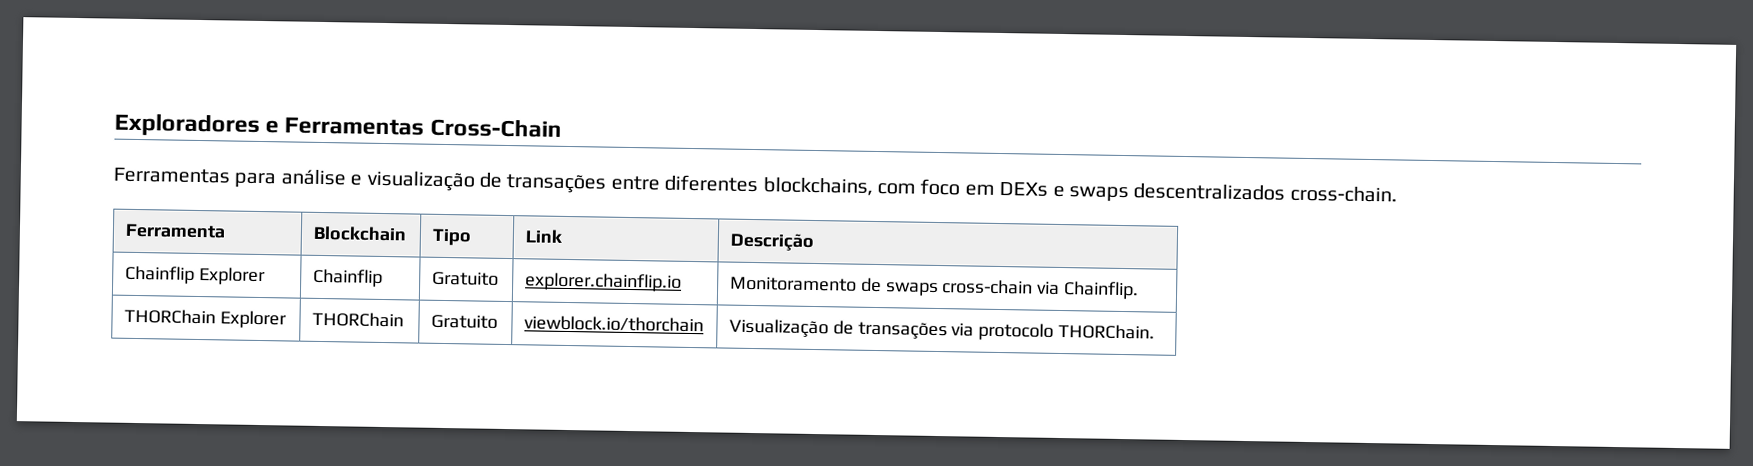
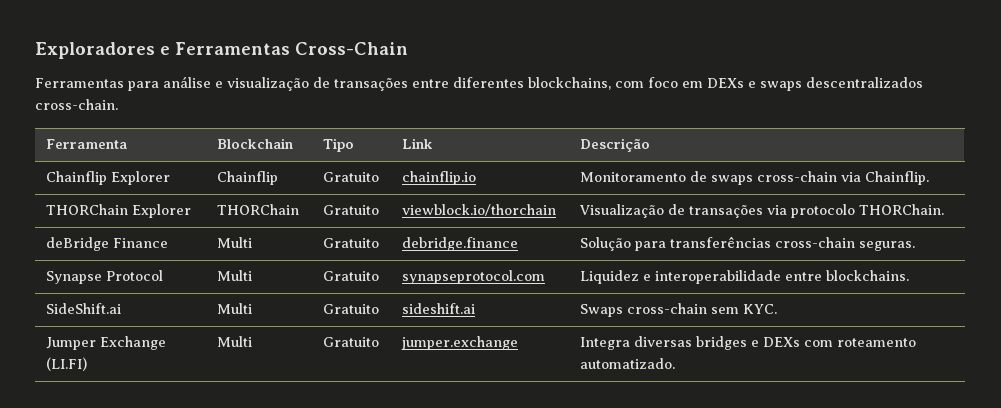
- Chainflip Explorer | Chainflip | Gratuito | explorer.chainflip.io | Monitoramento de swaps cross-chain via Chainflip.
+ Chainflip Explorer | Chainflip | Gratuito | chainflip.io | Monitoramento de swaps cross-chain via Chainflip.
+ deBridge Finance | Multi | Gratuito | debridge.finance | Solução para transferências cross-chain seguras.
+ Synapse Protocol | Multi | Gratuito | synapseprotocol.com | Liquidez e interoperabilidade entre blockchains.
+ SideShift.ai | Multi | Gratuito | sideshift.ai | Swaps cross-chain sem KYC.
+ Jumper Exchange (LI.FI) | Multi | Gratuito | jumper.exchange | Integra diversas bridges e DEXs com roteamento automatizado.

